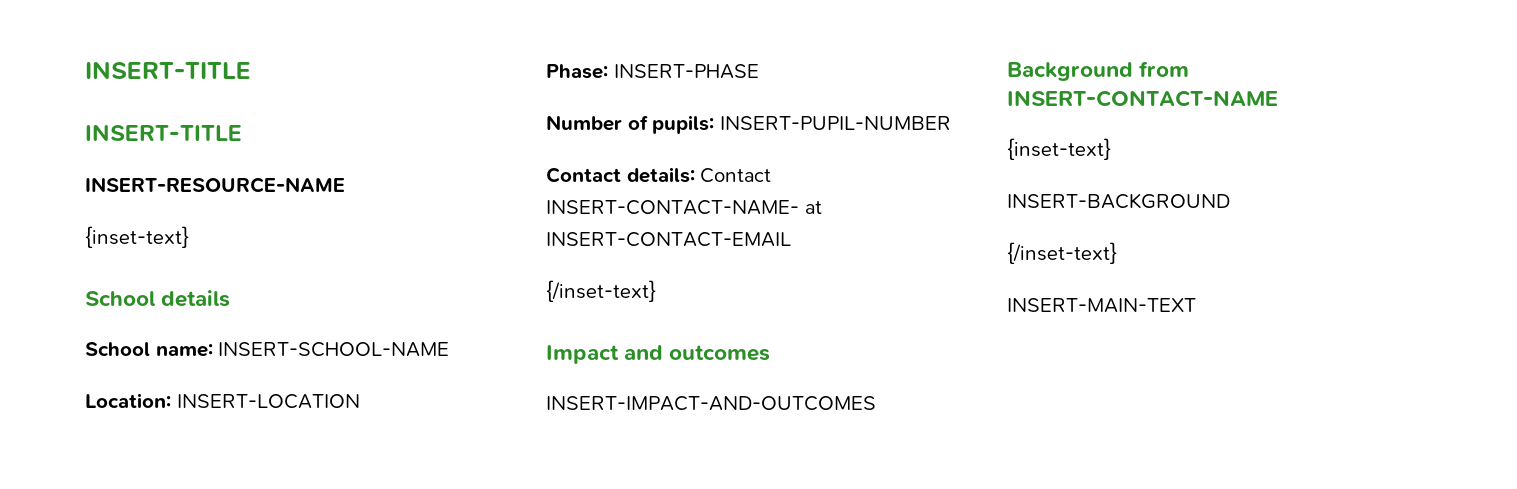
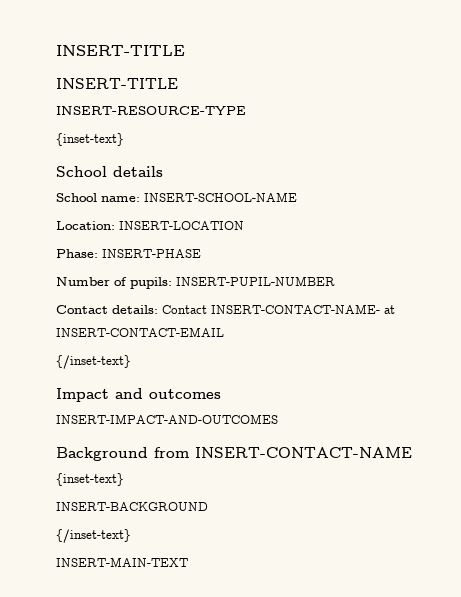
- INSERT-RESOURCE-NAME
+ INSERT-RESOURCE-TYPE

